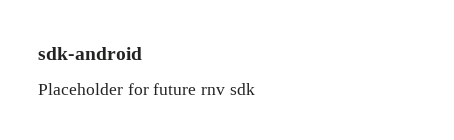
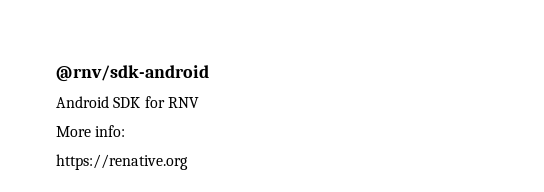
- sdk-android
- Placeholder for future rnv sdk
+ @rnv/sdk-android
+ Android SDK for RNV
+ More info:
+ https://renative.org

